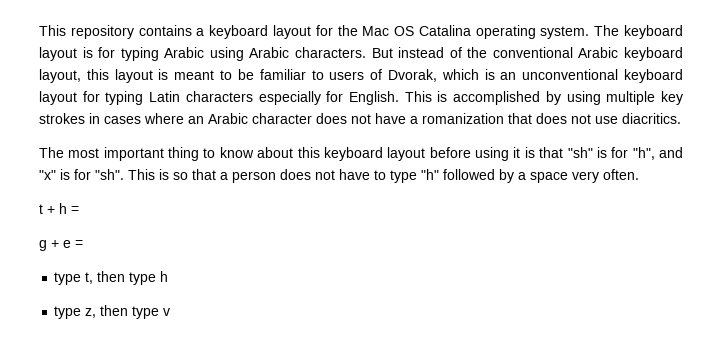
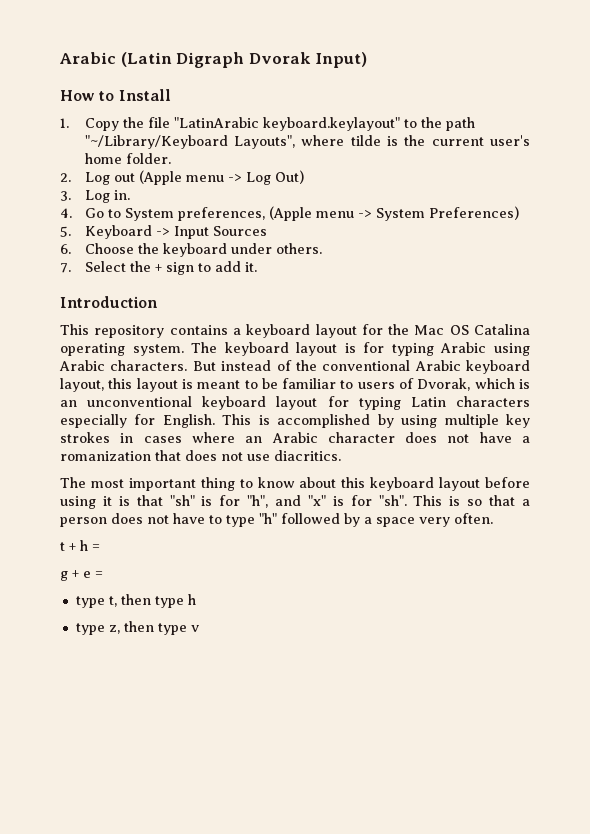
+ Arabic (Latin Digraph Dvorak Input)
+ How to Install
+ 1. Copy the file "LatinArabic keyboard.keylayout" to the path "~/Library/Keyboard Layouts", where tilde is the current user's home folder.
+ 2. Log out (Apple menu -> Log Out)
+ 3. Log in.
+ 4. Go to System preferences, (Apple menu -> System Preferences)
+ 5. Keyboard -> Input Sources
+ 6. Choose the keyboard under others.
+ 7. Select the + sign to add it.
+ Introduction

